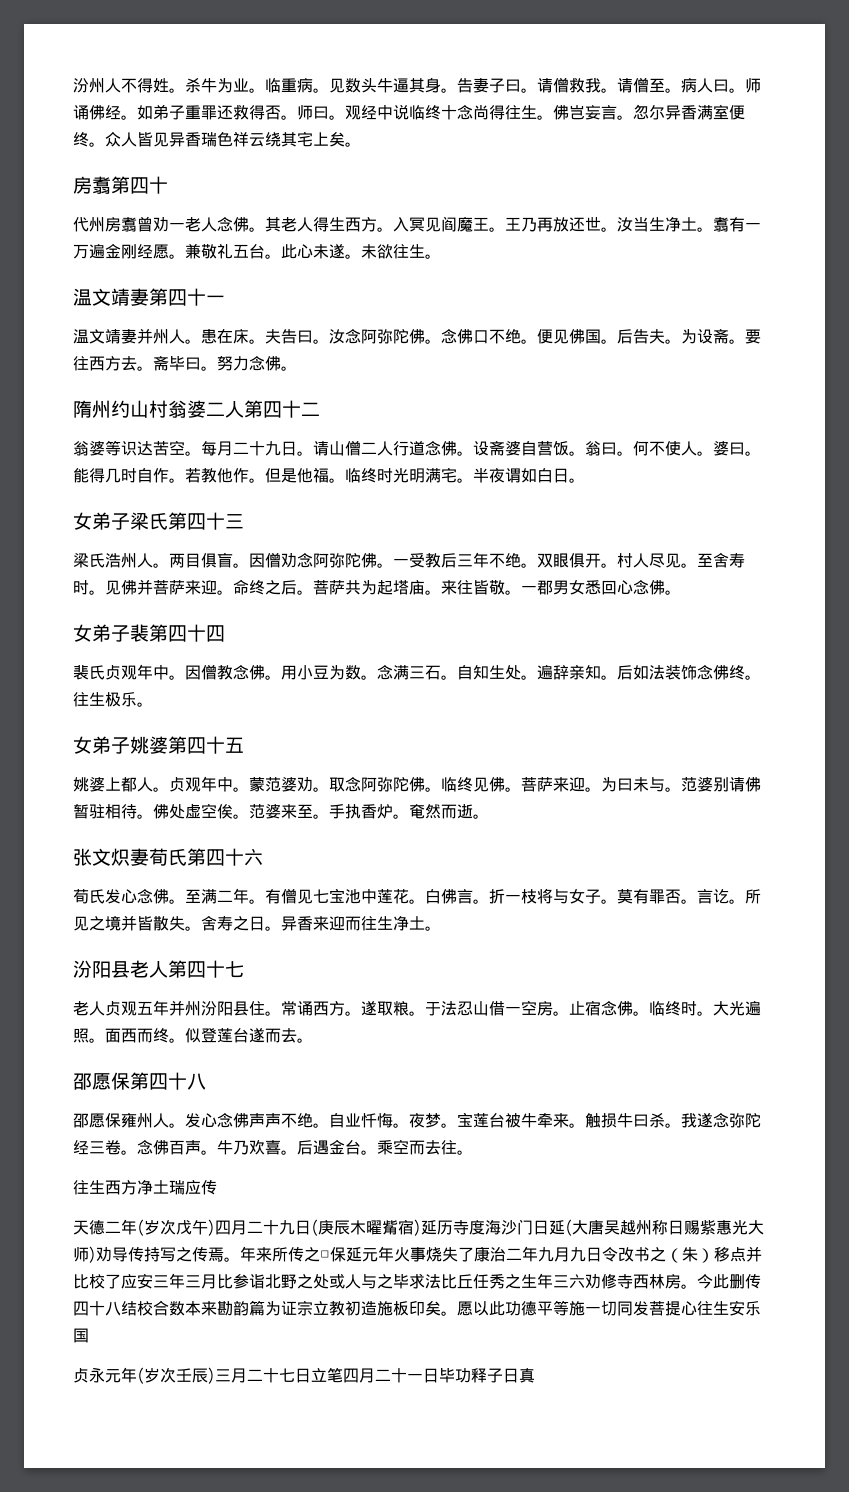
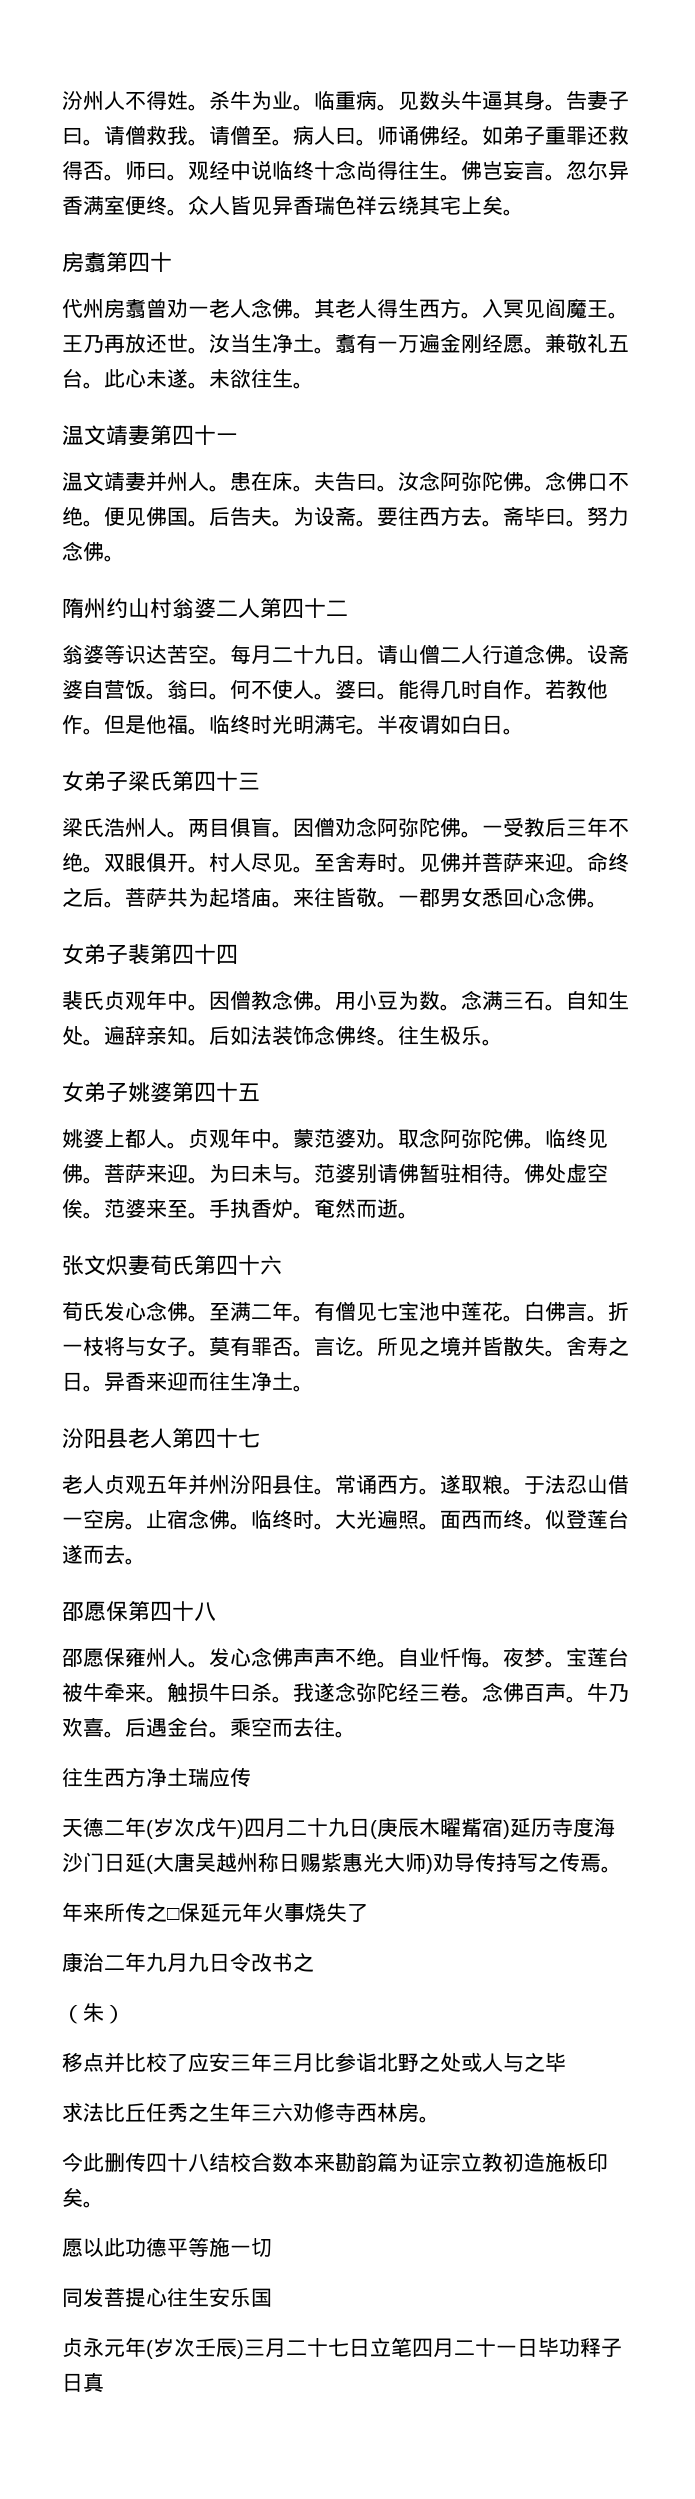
- 天德二年(岁次戊午)四月二十九日(庚辰木曜觜宿)延历寺度海沙门日延(大唐吴越州称日赐紫惠光大师)劝导传持写之传焉。年来所传之□保延元年火事烧失了康治二年九月九日令改书之（朱）移点并比校了应安三年三月比参诣北野之处或人与之毕求法比丘任秀之生年三六劝修寺西林房。今此删传四十八结校合数本来勘韵篇为证宗立教初造施板印矣。愿以此功德平等施一切同发菩提心往生安乐国
+ 天德二年(岁次戊午)四月二十九日(庚辰木曜觜宿)延历寺度海沙门日延(大唐吴越州称日赐紫惠光大师)劝导传持写之传焉。
+ 年来所传之□保延元年火事烧失了
+ 康治二年九月九日令改书之
+ （朱）
+ 移点并比校了应安三年三月比参诣北野之处或人与之毕
+ 求法比丘任秀之生年三六劝修寺西林房。
+ 今此删传四十八结校合数本来勘韵篇为证宗立教初造施板印矣。
+ 愿以此功德平等施一切
+ 同发菩提心往生安乐国

